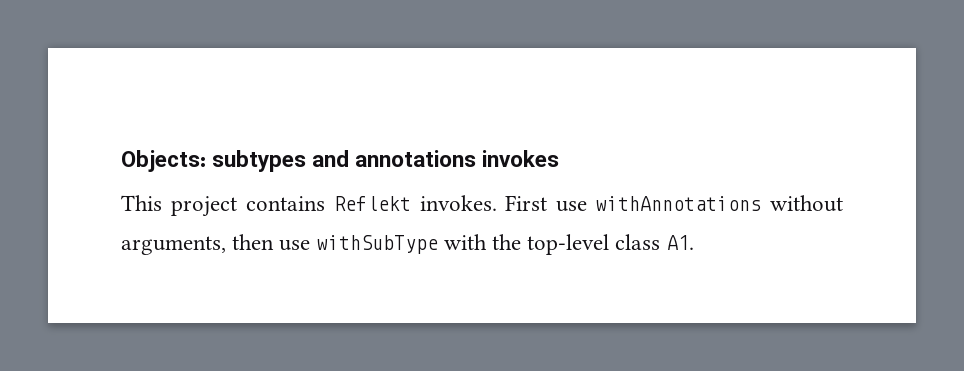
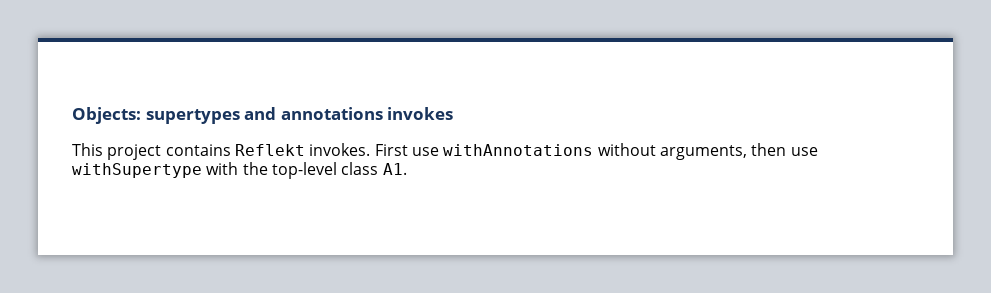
- Objects: subtypes and annotations invokes
+ Objects: supertypes and annotations invokes
- First use withAnnotations without arguments, then use withSubType with the top-level class A1.
+ First use withAnnotations without arguments, then use withSupertype with the top-level class A1.

